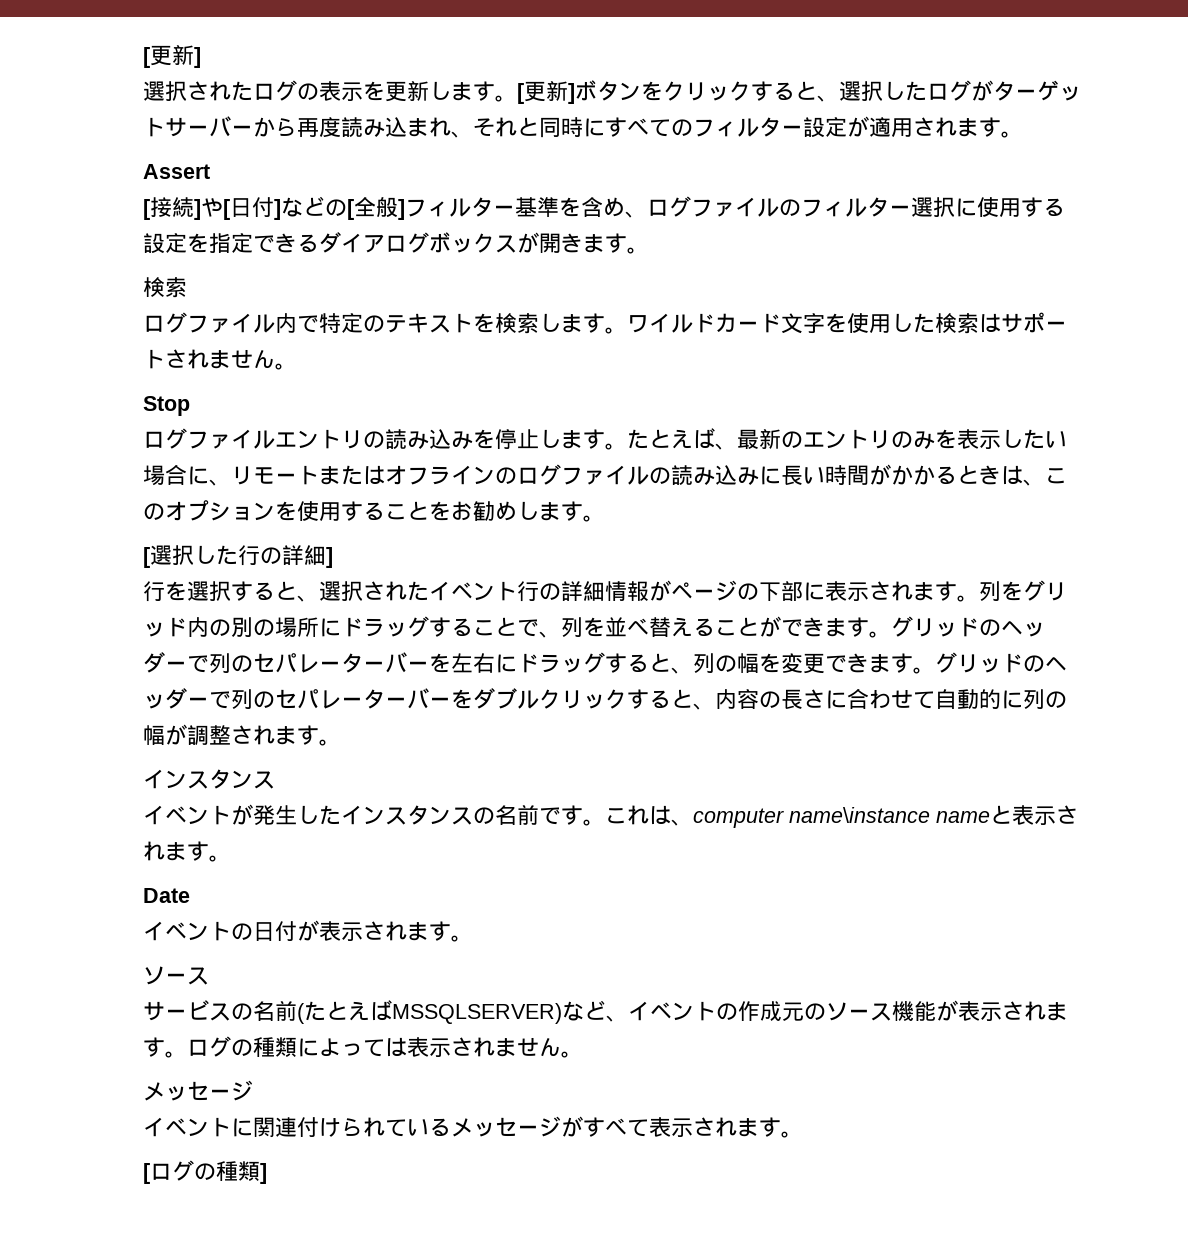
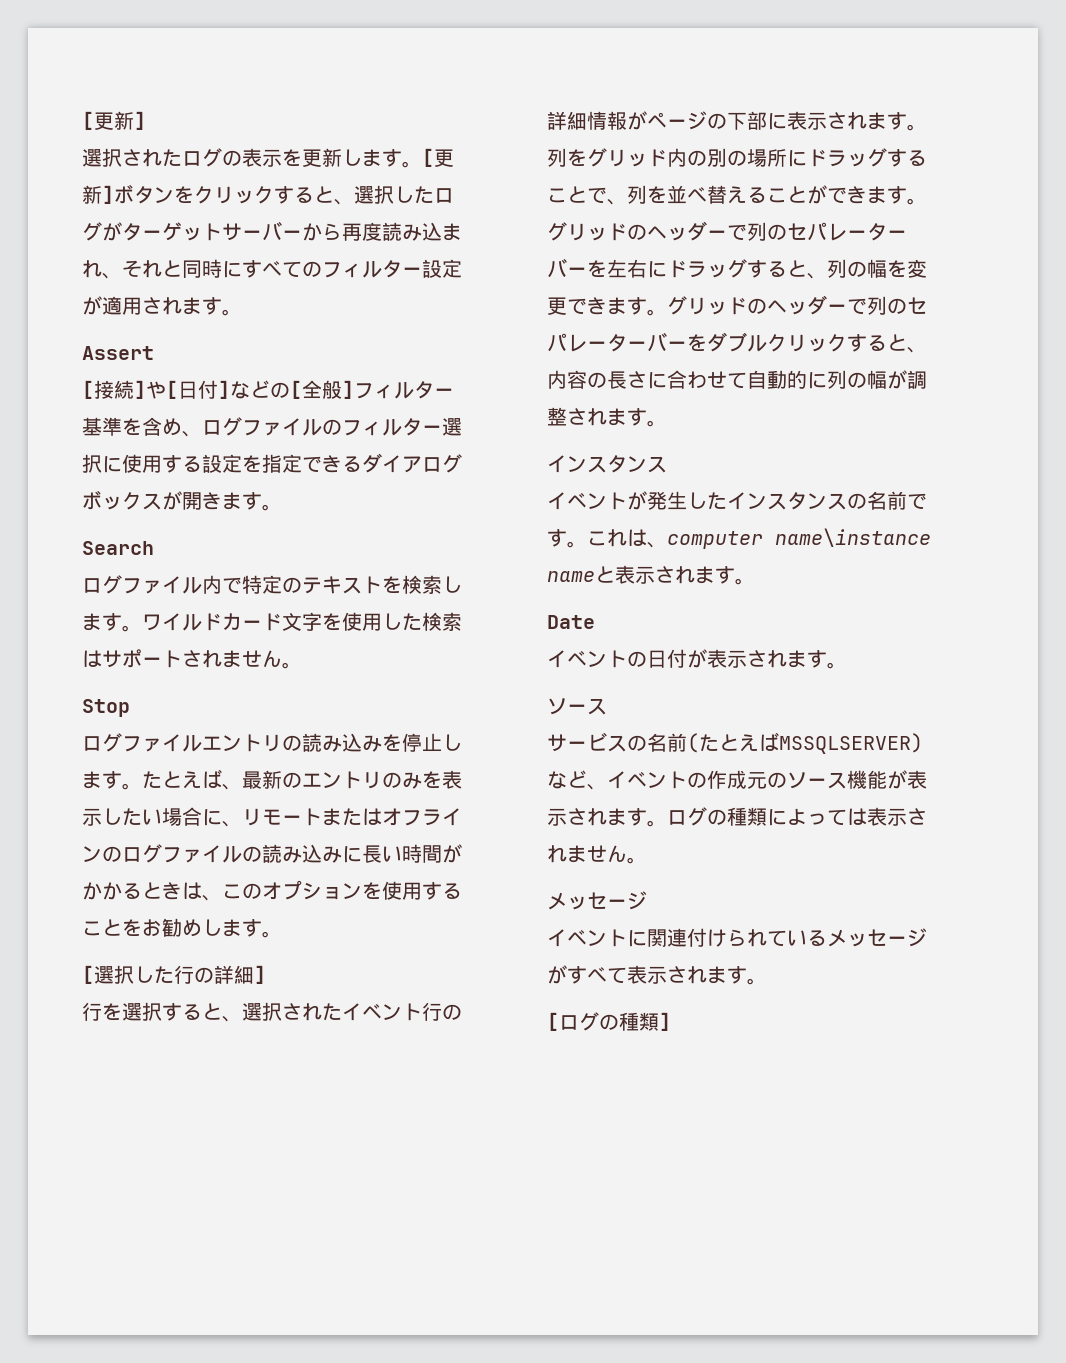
  [接続]や[日付]などの[全般]フィルター基準を含め、ログファイルのフィルター選択に使用する設定を指定できるダイアログボックスが開きます。
- 検索
+ Search

